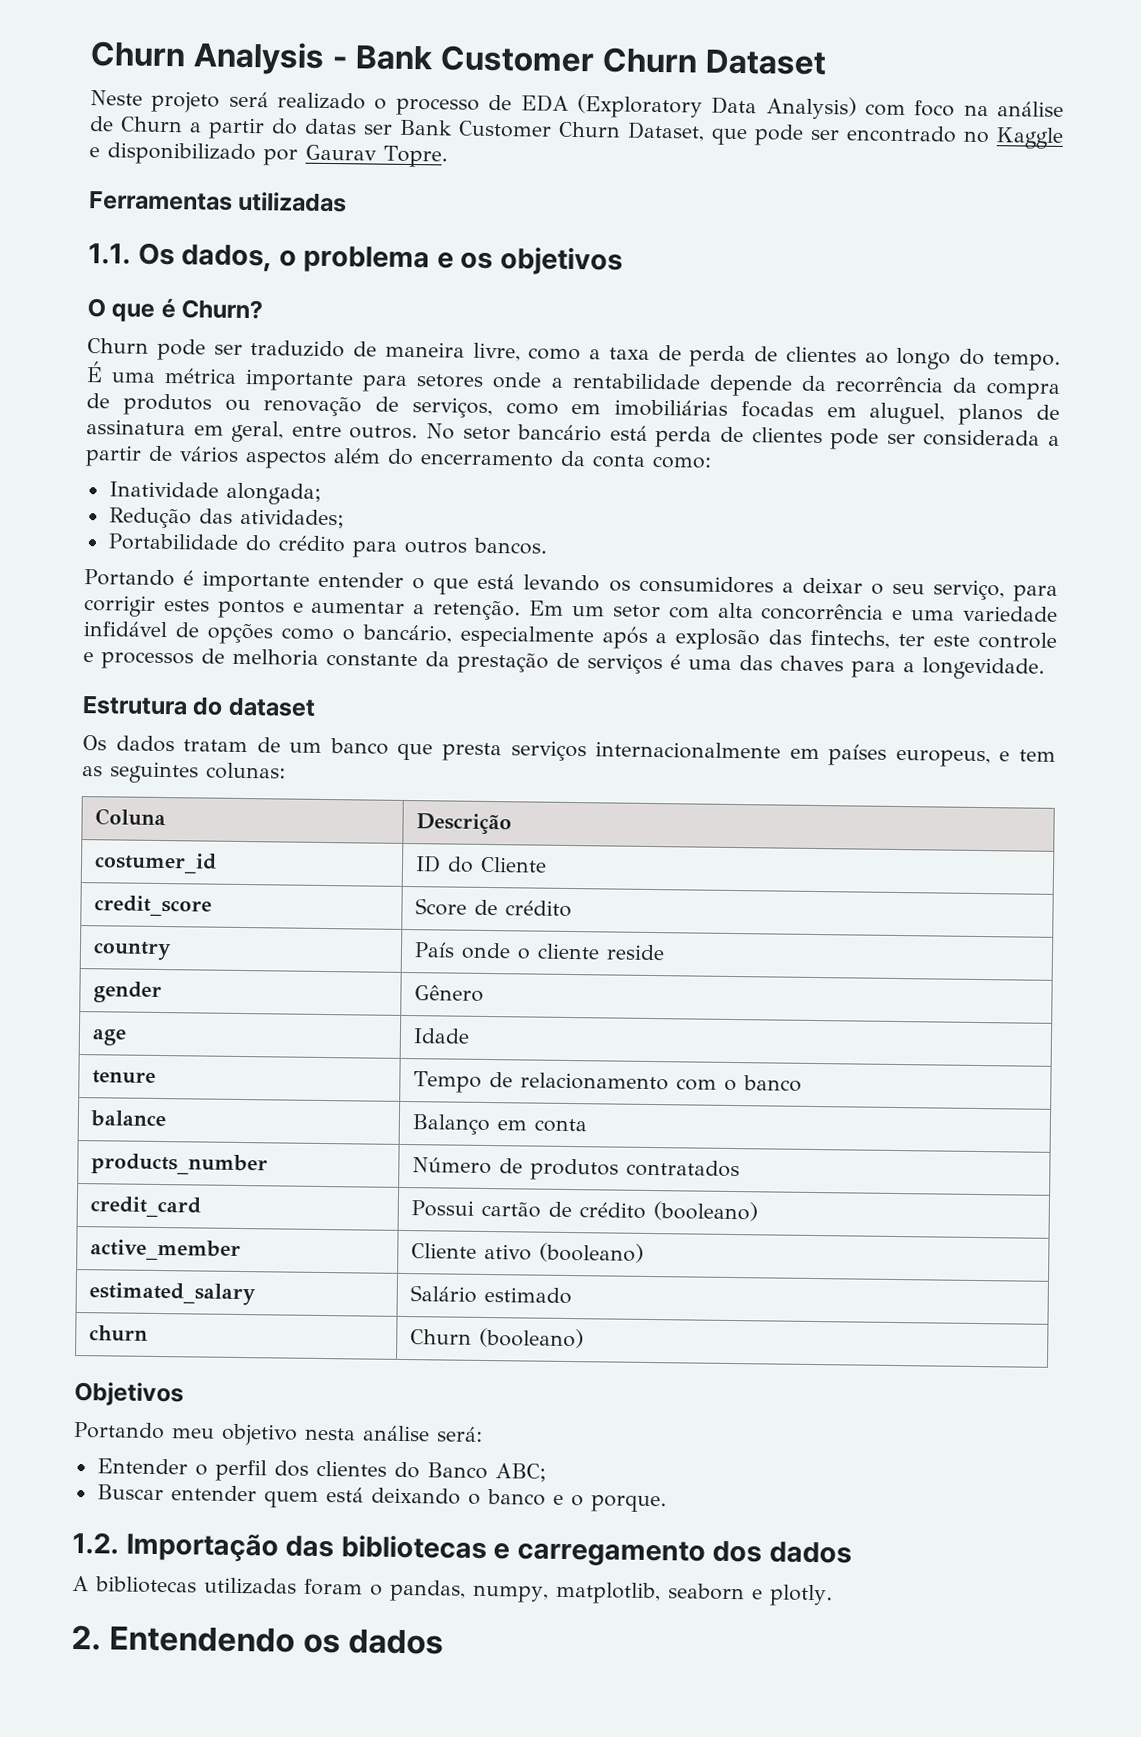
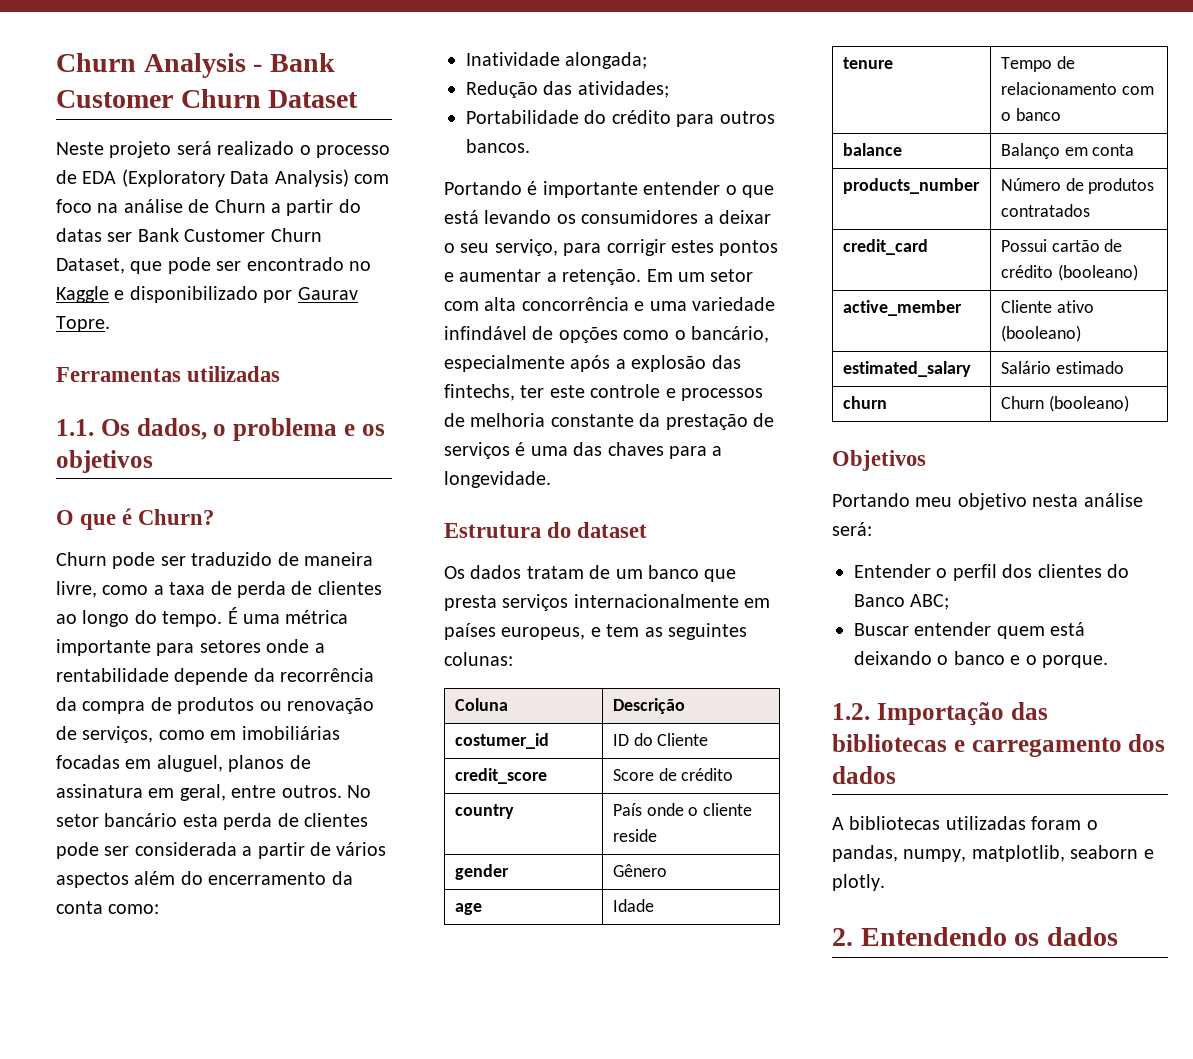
- No setor bancário está perda de clientes pode ser considerada a partir de vários aspectos além do encerramento da conta como:
+ No setor bancário esta perda de clientes pode ser considerada a partir de vários aspectos além do encerramento da conta como:
- Em um setor com alta concorrência e uma variedade infidável de opções como o bancário, especialmente após a explosão das fintechs, ter este controle e processos de melhoria constante da prestação de serviços é uma das chaves para a longevidade.
+ Em um setor com alta concorrência e uma variedade infindável de opções como o bancário, especialmente após a explosão das fintechs, ter este controle e processos de melhoria constante da prestação de serviços é uma das chaves para a longevidade.

